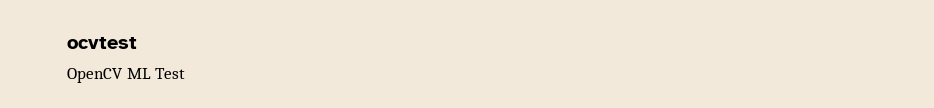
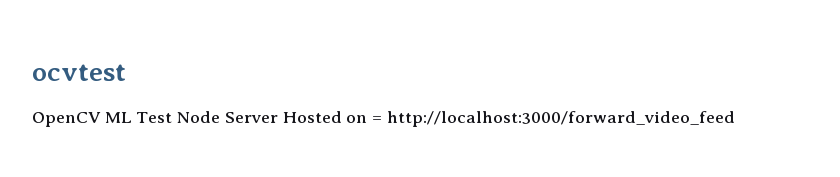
- OpenCV ML Test
+ OpenCV ML Test Node Server Hosted on = http://localhost:3000/forward_video_feed

